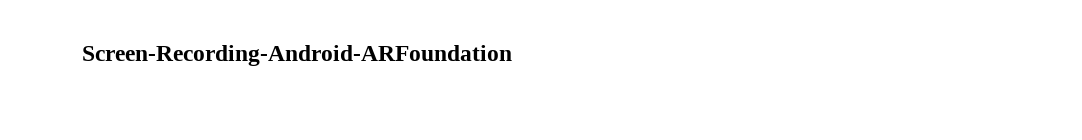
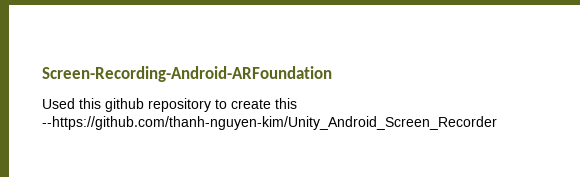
+ Used this github repository to create this --https://github.com/thanh-nguyen-kim/Unity_Android_Screen_Recorder

